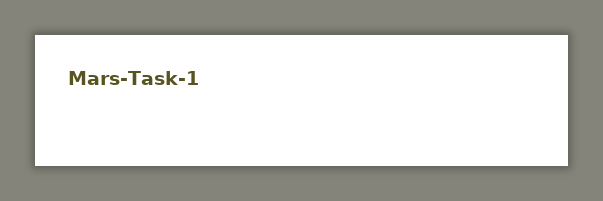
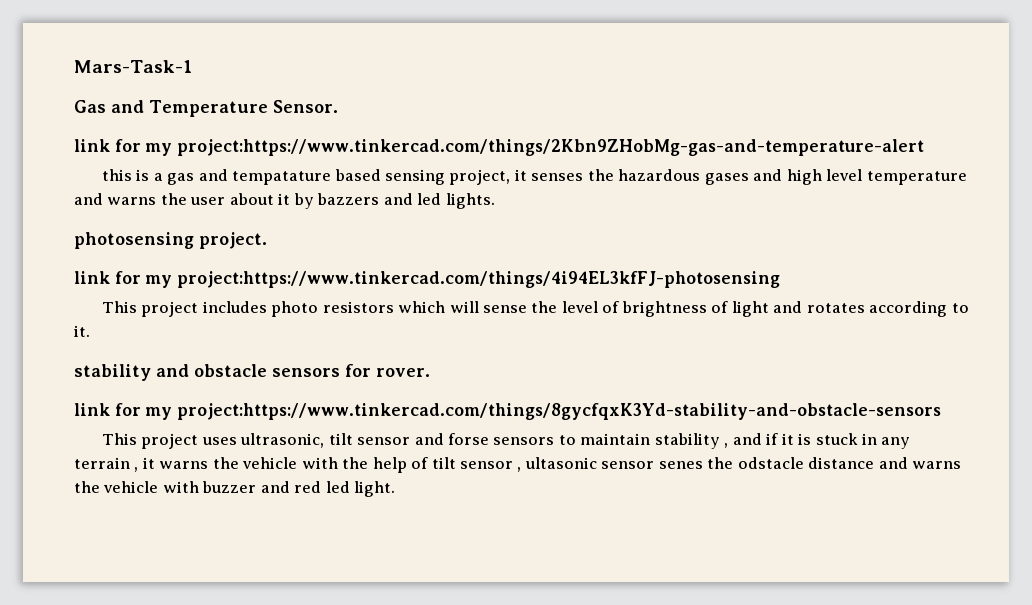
+ Gas and Temperature Sensor.
+ link for my project:https://www.tinkercad.com/things/2Kbn9ZHobMg-gas-and-temperature-alert
+ this is a gas and tempatature based sensing project, it senses the hazardous gases and high level temperature and warns the user about it by bazzers and led lights.
+ photosensing project.
+ link for my project:https://www.tinkercad.com/things/4i94EL3kfFJ-photosensing
+ This project includes photo resistors which will sense the level of brightness of light and rotates according to it.
+ stability and obstacle sensors for rover.
+ link for my project:https://www.tinkercad.com/things/8gycfqxK3Yd-stability-and-obstacle-sensors
+ This project uses ultrasonic, tilt sensor and forse sensors to maintain stability , and if it is stuck in any terrain , it warns the vehicle with the help of tilt sensor , ultasonic sensor senes the odstacle distance and warns the vehicle with buzzer and red led light.

